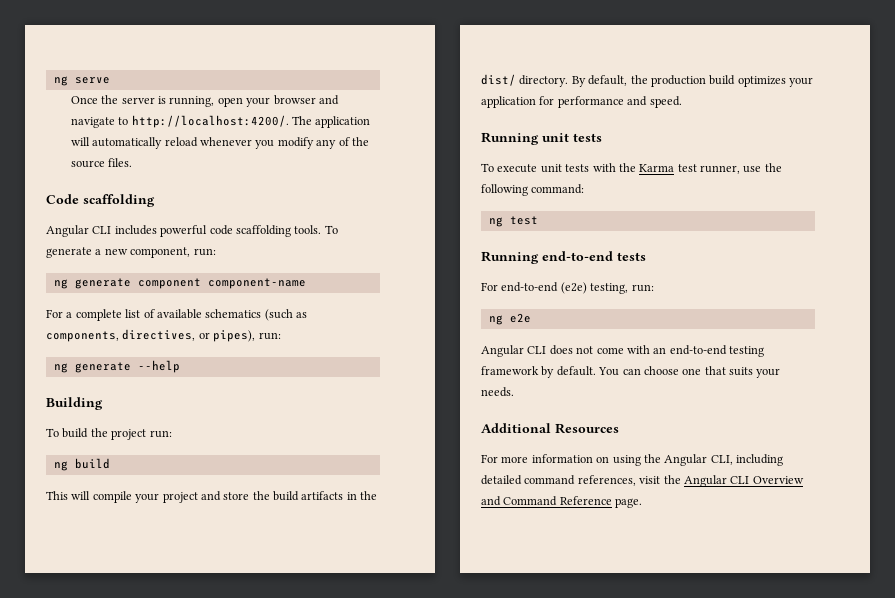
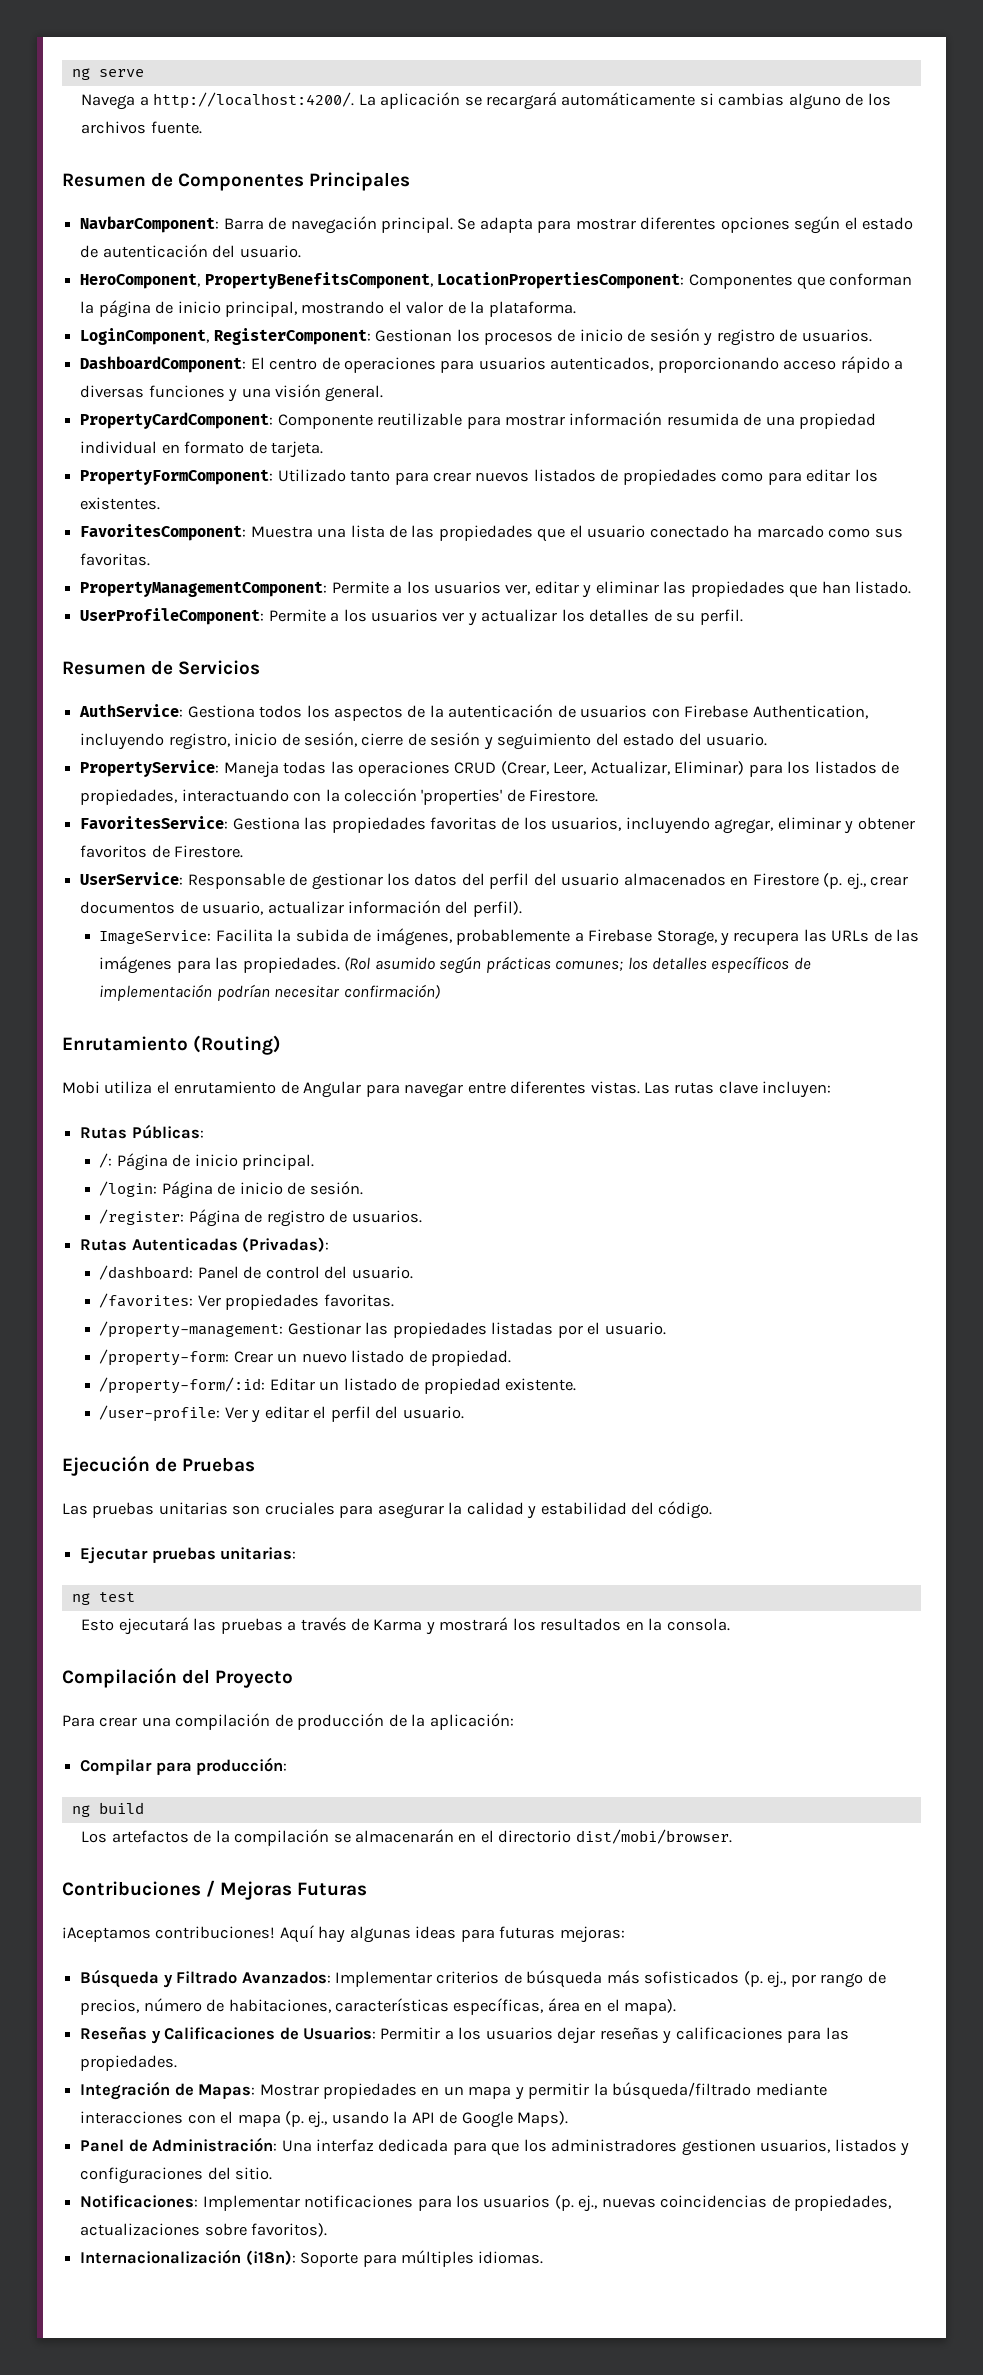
- Once the server is running, open your browser and navigate to http://localhost:4200/. The application will automatically reload whenever you modify any of the source files.
- Code scaffolding
- Angular CLI includes powerful code scaffolding tools. To generate a new component, run:
- ng generate component component-name
- For a complete list of available schematics (such as components, directives, or pipes), run:
- ng generate --help
- Building
- To build the project run:
+ Navega a http://localhost:4200/. La aplicación se recargará automáticamente si cambias alguno de los archivos fuente.
+ Resumen de Componentes Principales
+ NavbarComponent: Barra de navegación principal. Se adapta para mostrar diferentes opciones según el estado de autenticación del usuario.
+ HeroComponent, PropertyBenefitsComponent, LocationPropertiesComponent: Componentes que conforman la página de inicio principal, mostrando el valor de la plataforma.
+ LoginComponent, RegisterComponent: Gestionan los procesos de inicio de sesión y registro de usuarios.
+ DashboardComponent: El centro de operaciones para usuarios autenticados, proporcionando acceso rápido a diversas funciones y una visión general.
+ PropertyCardComponent: Componente reutilizable para mostrar información resumida de una propiedad individual en formato de tarjeta.
+ PropertyFormComponent: Utilizado tanto para crear nuevos listados de propiedades como para editar los existentes.
+ FavoritesComponent: Muestra una lista de las propiedades que el usuario conectado ha marcado como sus favoritas.
+ PropertyManagementComponent: Permite a los usuarios ver, editar y eliminar las propiedades que han listado.
+ UserProfileComponent: Permite a los usuarios ver y actualizar los detalles de su perfil.
+ Resumen de Servicios
+ AuthService: Gestiona todos los aspectos de la autenticación de usuarios con Firebase Authentication, incluyendo registro, inicio de sesión, cierre de sesión y seguimiento del estado del usuario.
+ PropertyService: Maneja todas las operaciones CRUD (Crear, Leer, Actualizar, Eliminar) para los listados de propiedades, interactuando con la colección 'properties' de Firestore.
+ FavoritesService: Gestiona las propiedades favoritas de los usuarios, incluyendo agregar, eliminar y obtener favoritos de Firestore.
+ UserService: Responsable de gestionar los datos del perfil del usuario almacenados en Firestore (p. ej., crear documentos de usuario, actualizar información del perfil).
+ ImageService: Facilita la subida de imágenes, probablemente a Firebase Storage, y recupera las URLs de las imágenes para las propiedades. (Rol asumido según prácticas comunes; los detalles específicos de implementación podrían necesitar confirmación)
+ Enrutamiento (Routing)
+ Mobi utiliza el enrutamiento de Angular para navegar entre diferentes vistas. Las rutas clave incluyen:
+ Rutas Públicas:
+ /: Página de inicio principal.
+ /login: Página de inicio de sesión.
+ /register: Página de registro de usuarios.
+ Rutas Autenticadas (Privadas):
+ /dashboard: Panel de control del usuario.
+ /favorites: Ver propiedades favoritas.
+ /property-management: Gestionar las propiedades listadas por el usuario.
+ /property-form: Crear un nuevo listado de propiedad.
+ /property-form/:id: Editar un listado de propiedad existente.
+ /user-profile: Ver y editar el perfil del usuario.
+ Ejecución de Pruebas
+ Las pruebas unitarias son cruciales para asegurar la calidad y estabilidad del código.
+ Ejecutar pruebas unitarias:
+ ng test
+ Esto ejecutará las pruebas a través de Karma y mostrará los resultados en la consola.
+ Compilación del Proyecto
+ Para crear una compilación de producción de la aplicación:
+ Compilar para producción:
  ng build
- This will compile your project and store the build artifacts in the dist/ directory. By default, the production build optimizes your application for performance and speed.
- Running unit tests
- To execute unit tests with the Karma test runner, use the following command:
- ng test
- Running end-to-end tests
- For end-to-end (e2e) testing, run:
- ng e2e
- Angular CLI does not come with an end-to-end testing framework by default. You can choose one that suits your needs.
- Additional Resources
- For more information on using the Angular CLI, including detailed command references, visit the Angular CLI Overview and Command Reference page.
+ Los artefactos de la compilación se almacenarán en el directorio dist/mobi/browser.
+ Contribuciones / Mejoras Futuras
+ ¡Aceptamos contribuciones! Aquí hay algunas ideas para futuras mejoras:
+ Búsqueda y Filtrado Avanzados: Implementar criterios de búsqueda más sofisticados (p. ej., por rango de precios, número de habitaciones, características específicas, área en el mapa).
+ Reseñas y Calificaciones de Usuarios: Permitir a los usuarios dejar reseñas y calificaciones para las propiedades.
+ Integración de Mapas: Mostrar propiedades en un mapa y permitir la búsqueda/filtrado mediante interacciones con el mapa (p. ej., usando la API de Google Maps).
+ Panel de Administración: Una interfaz dedicada para que los administradores gestionen usuarios, listados y configuraciones del sitio.
+ Notificaciones: Implementar notificaciones para los usuarios (p. ej., nuevas coincidencias de propiedades, actualizaciones sobre favoritos).
+ Internacionalización (i18n): Soporte para múltiples idiomas.

